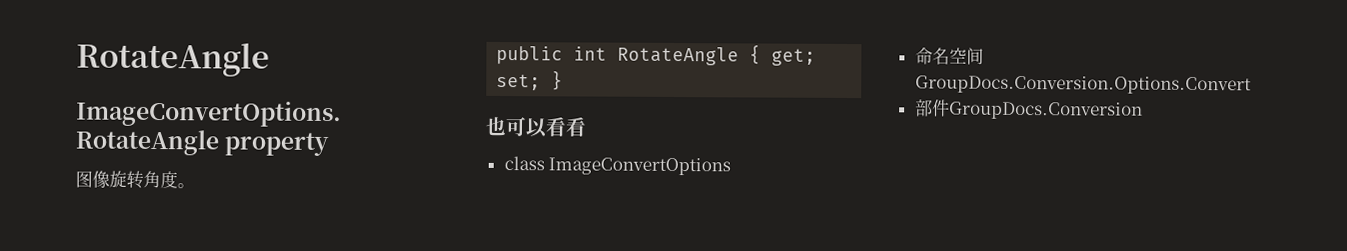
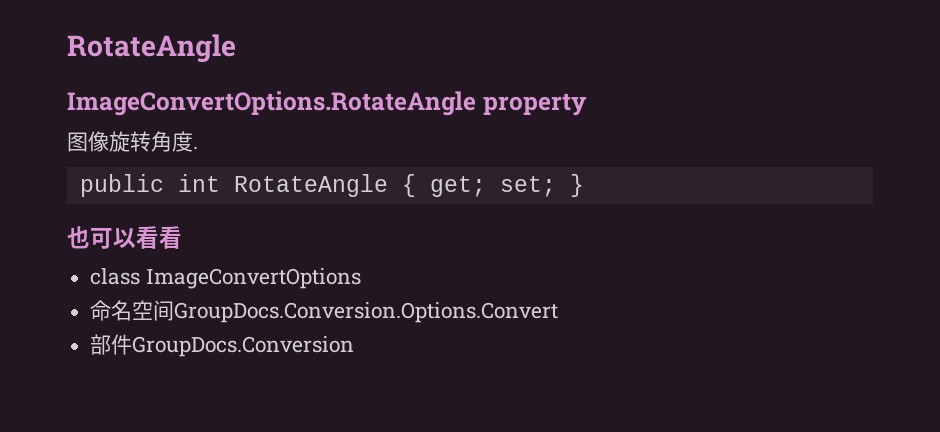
- 图像旋转角度。
+ 图像旋转角度.

